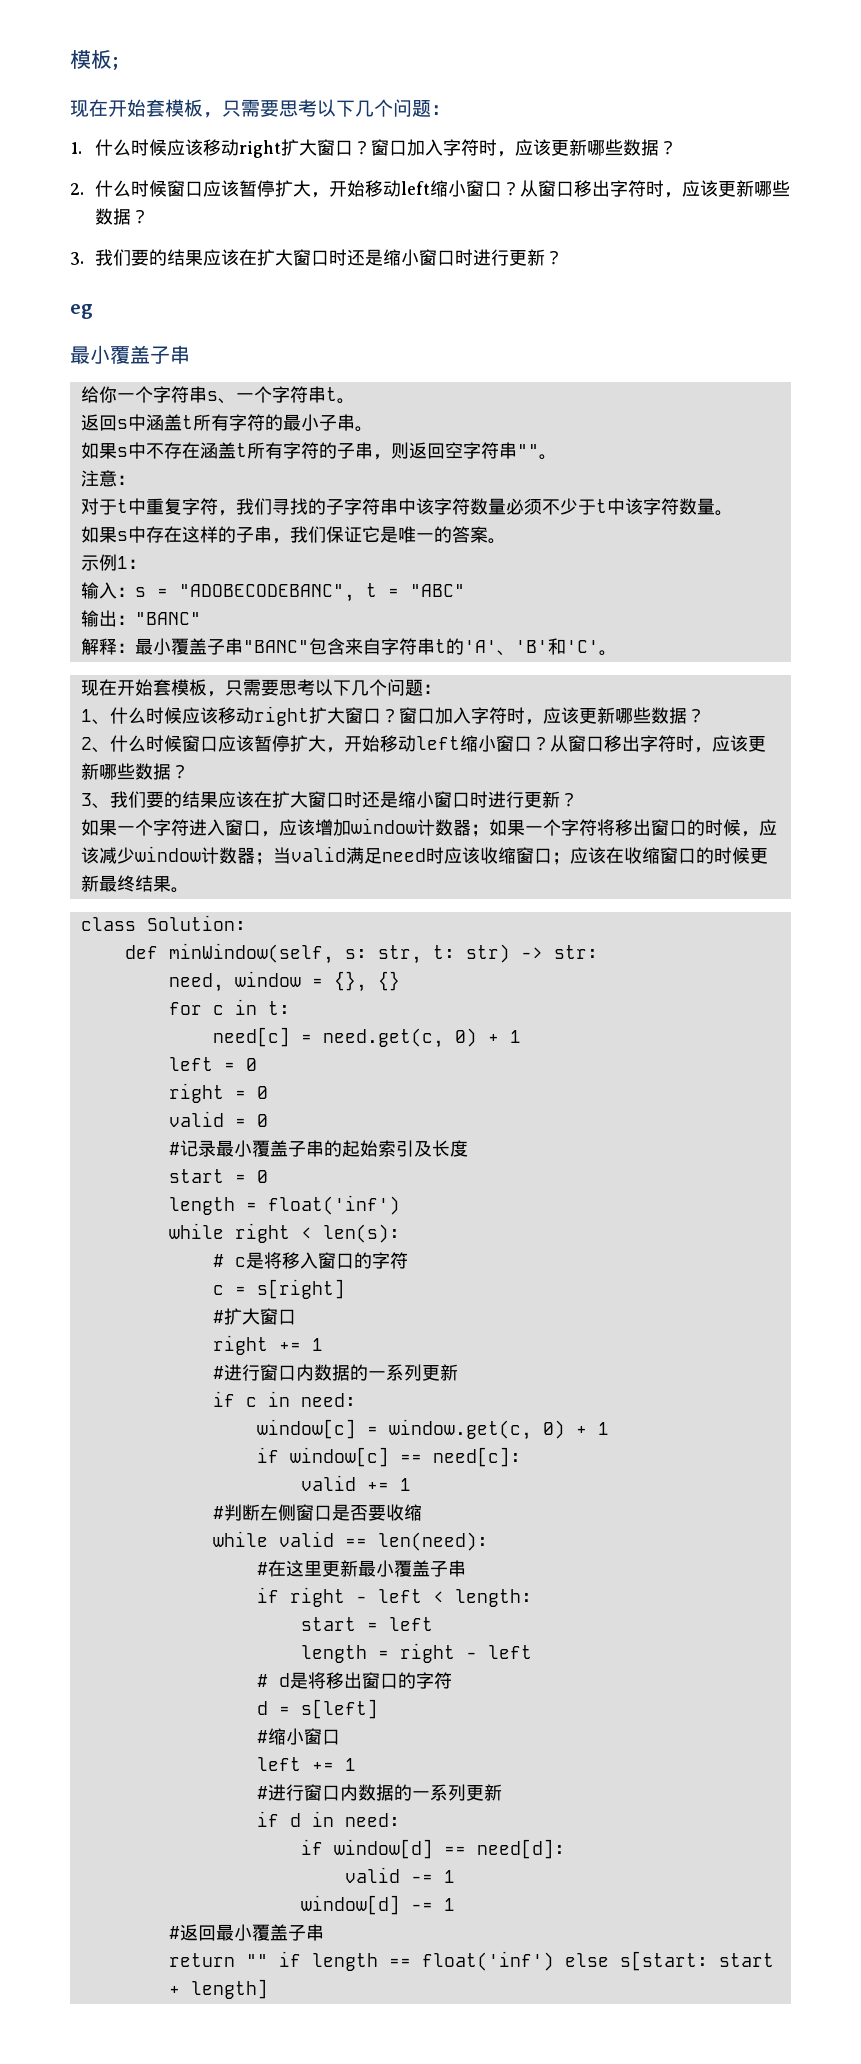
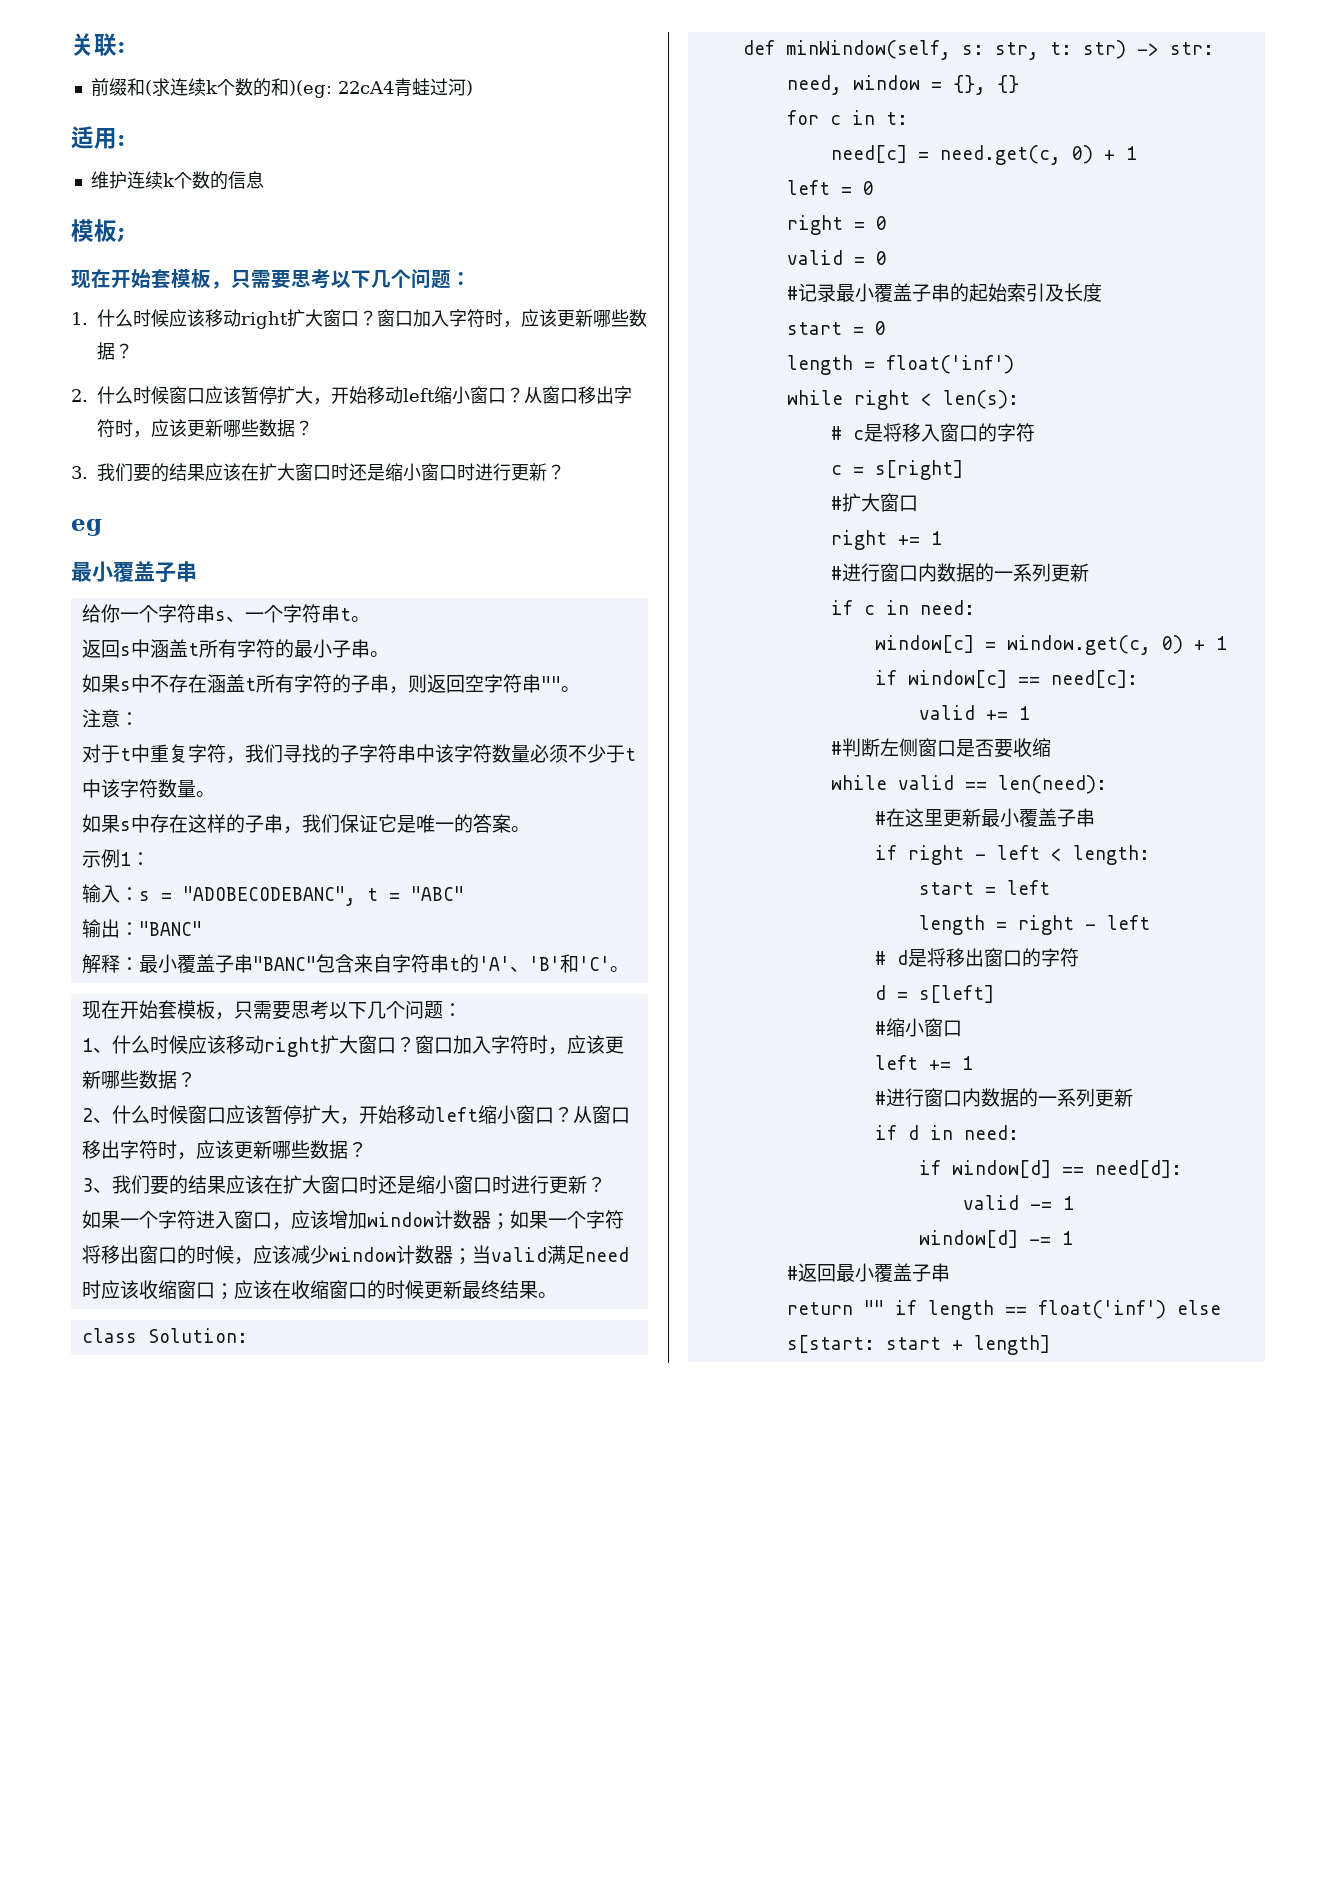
+ 关联:
+ 前缀和(求连续k个数的和)(eg: 22cA4青蛙过河)
+ 适用:
+ 维护连续k个数的信息

